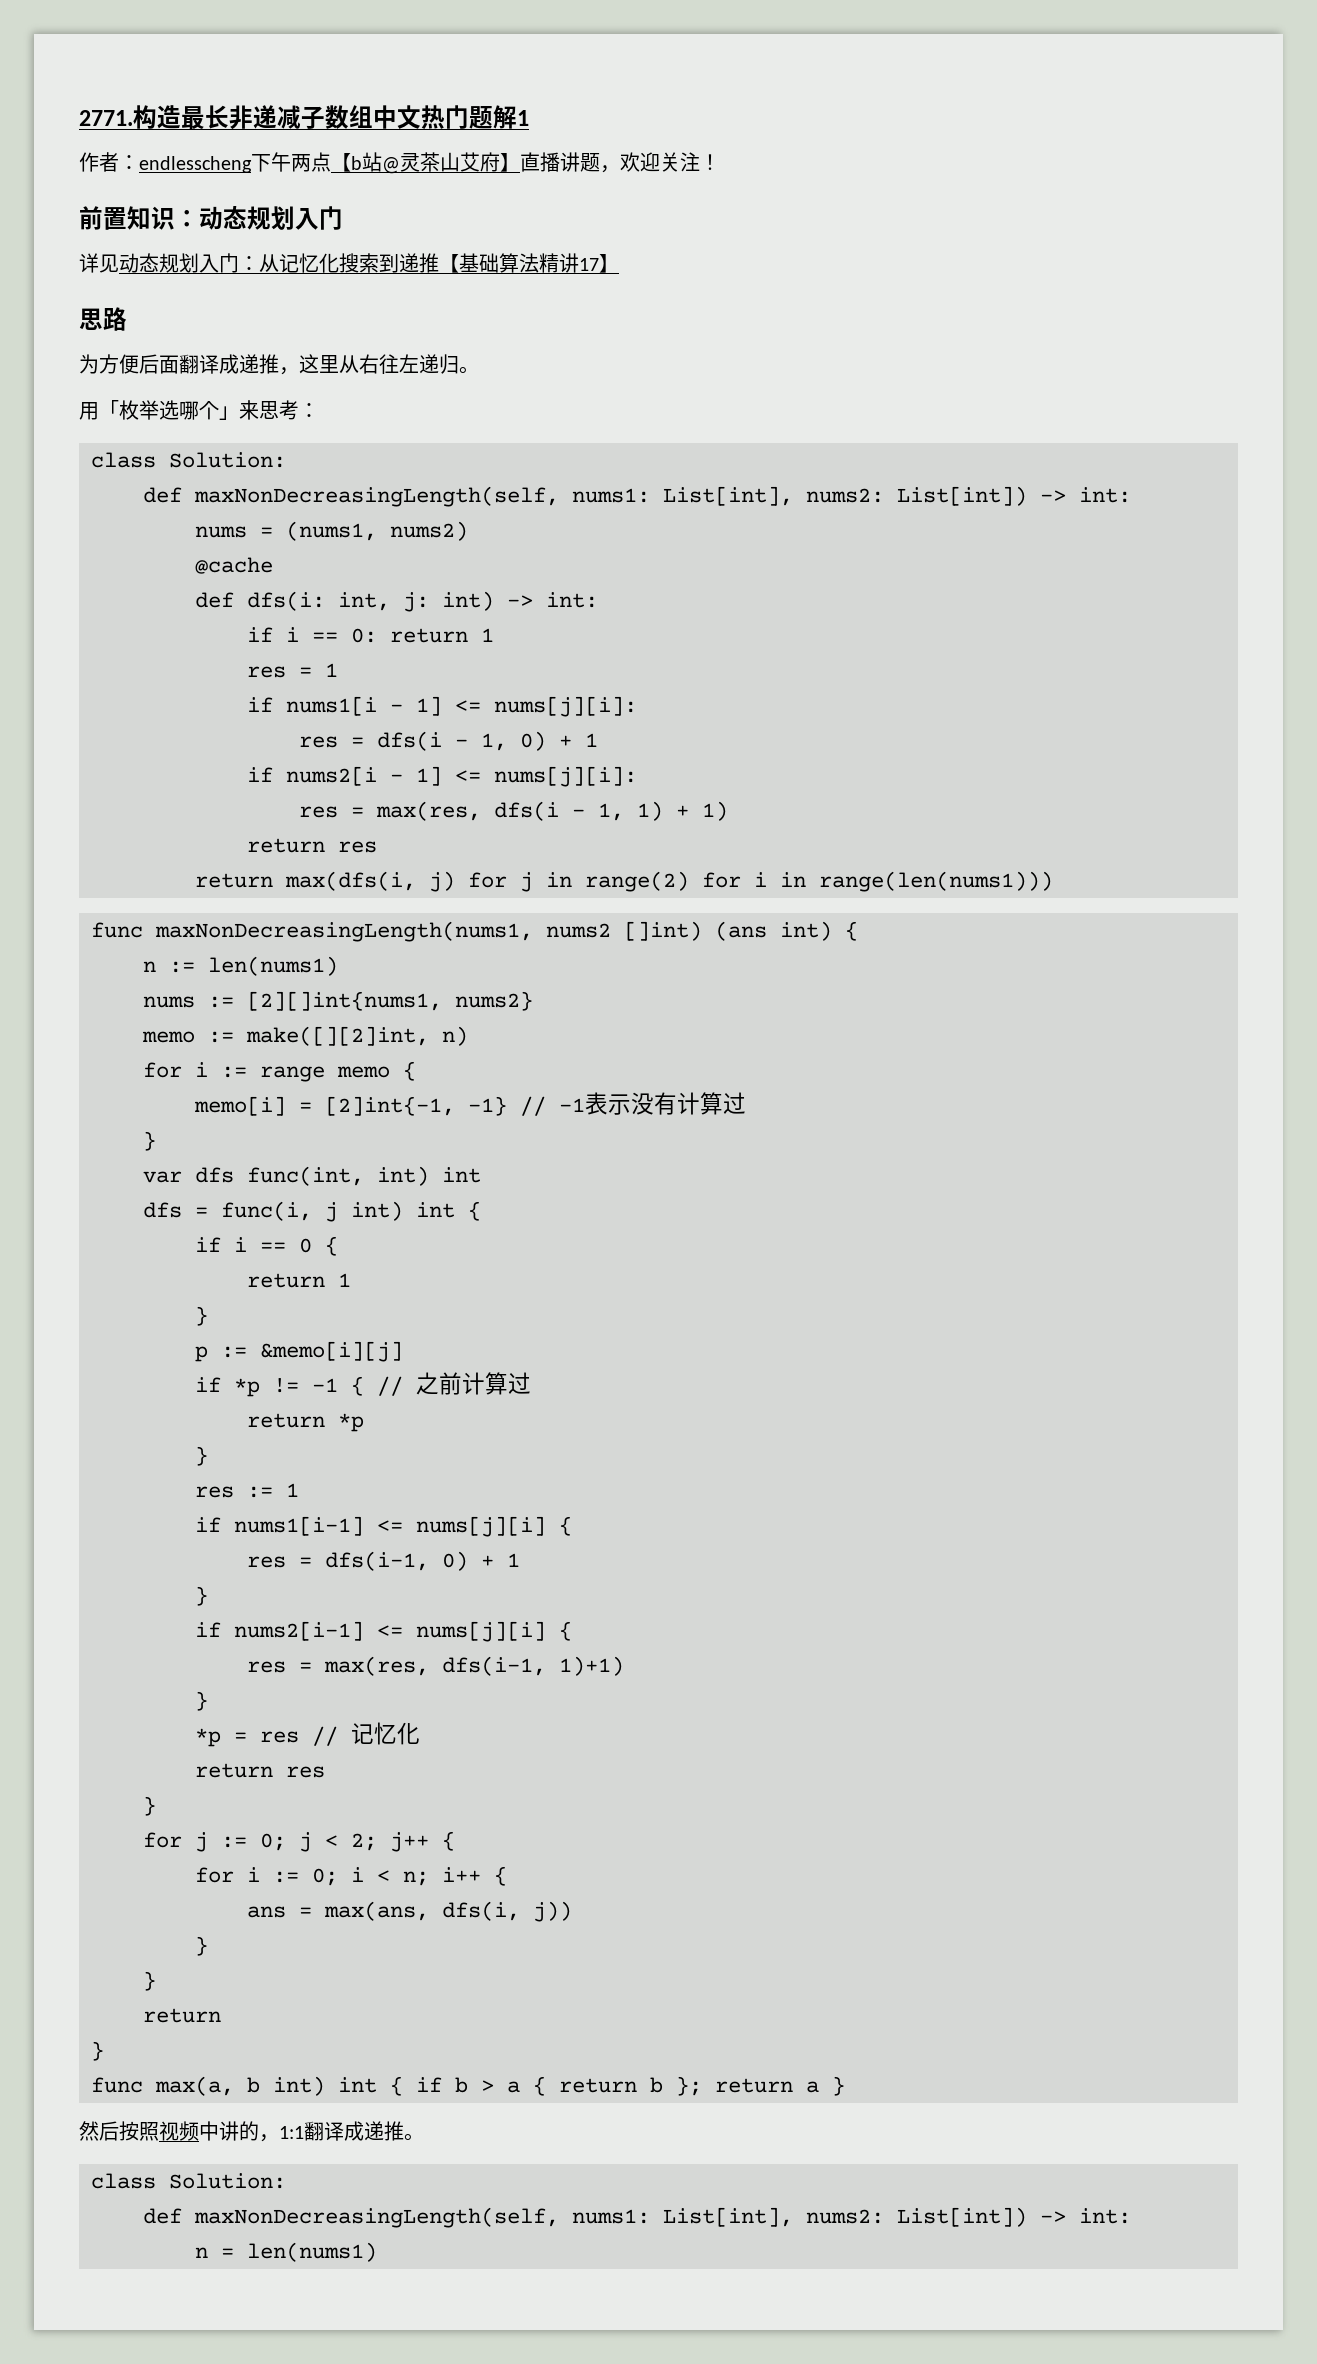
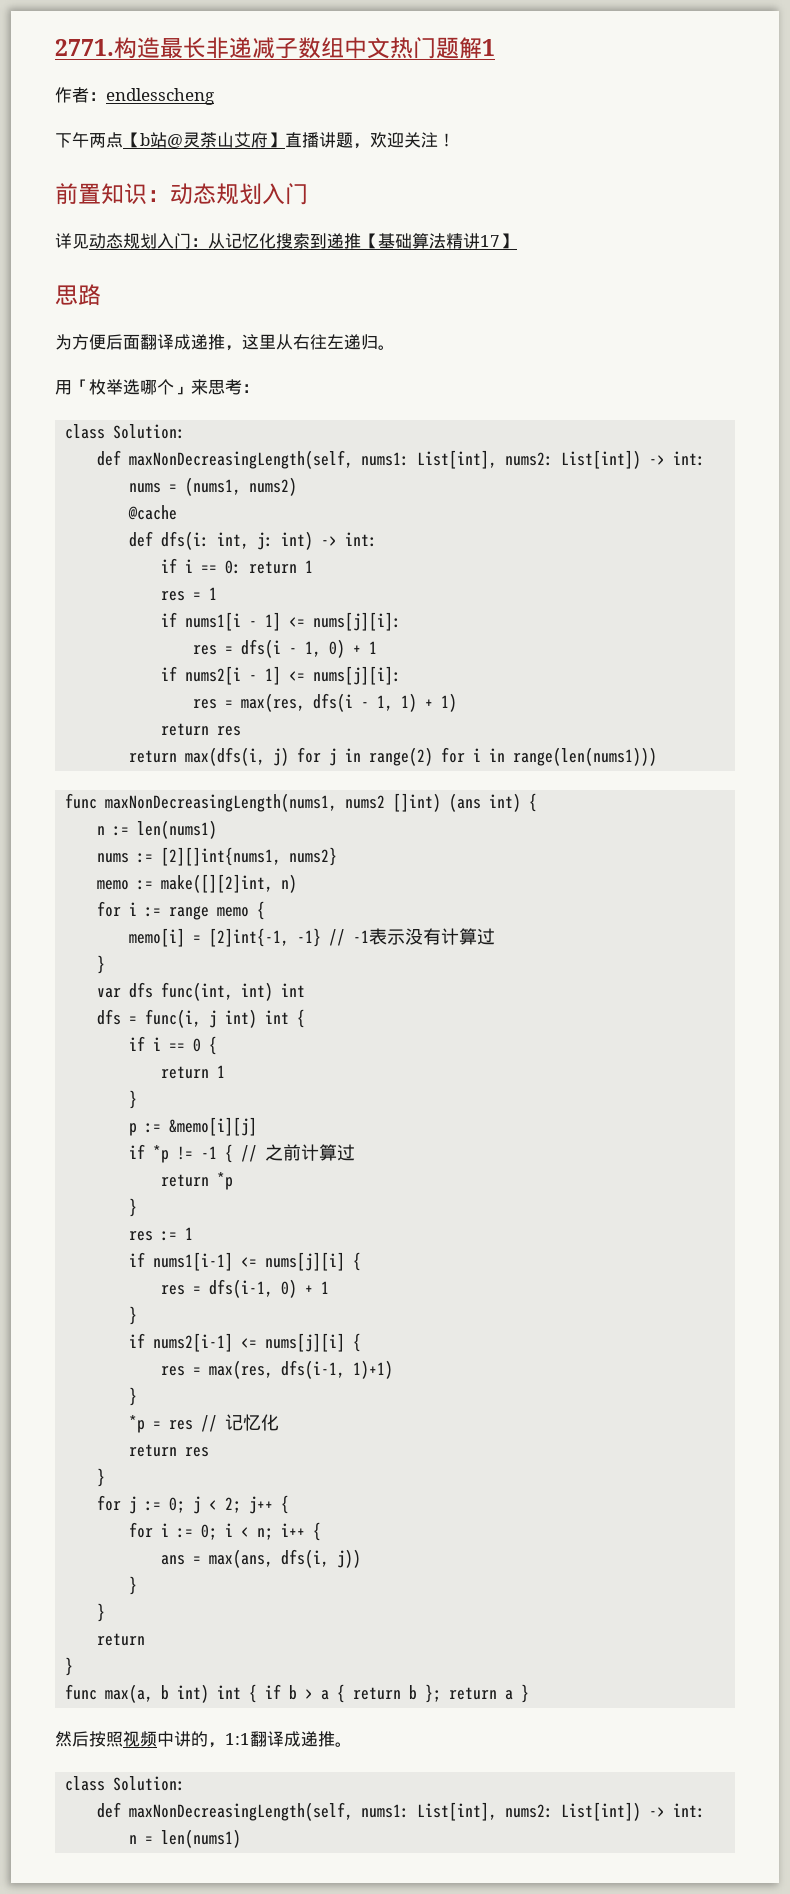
- 作者：endlesscheng下午两点【b站@灵茶山艾府】直播讲题，欢迎关注！
+ 作者：endlesscheng
+ 下午两点【b站@灵茶山艾府】直播讲题，欢迎关注！

